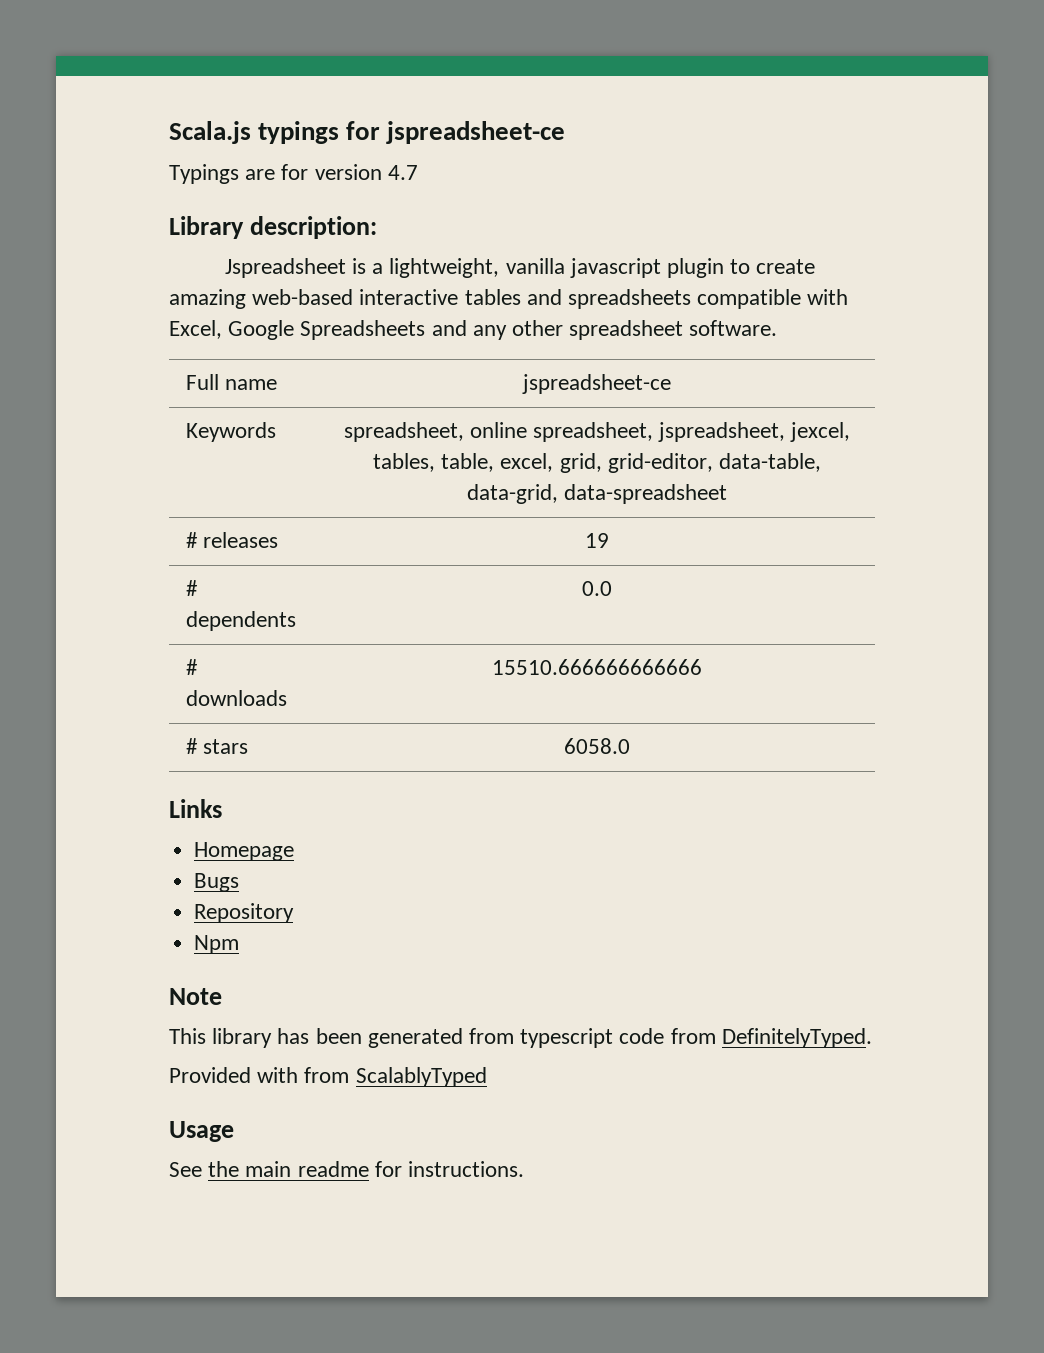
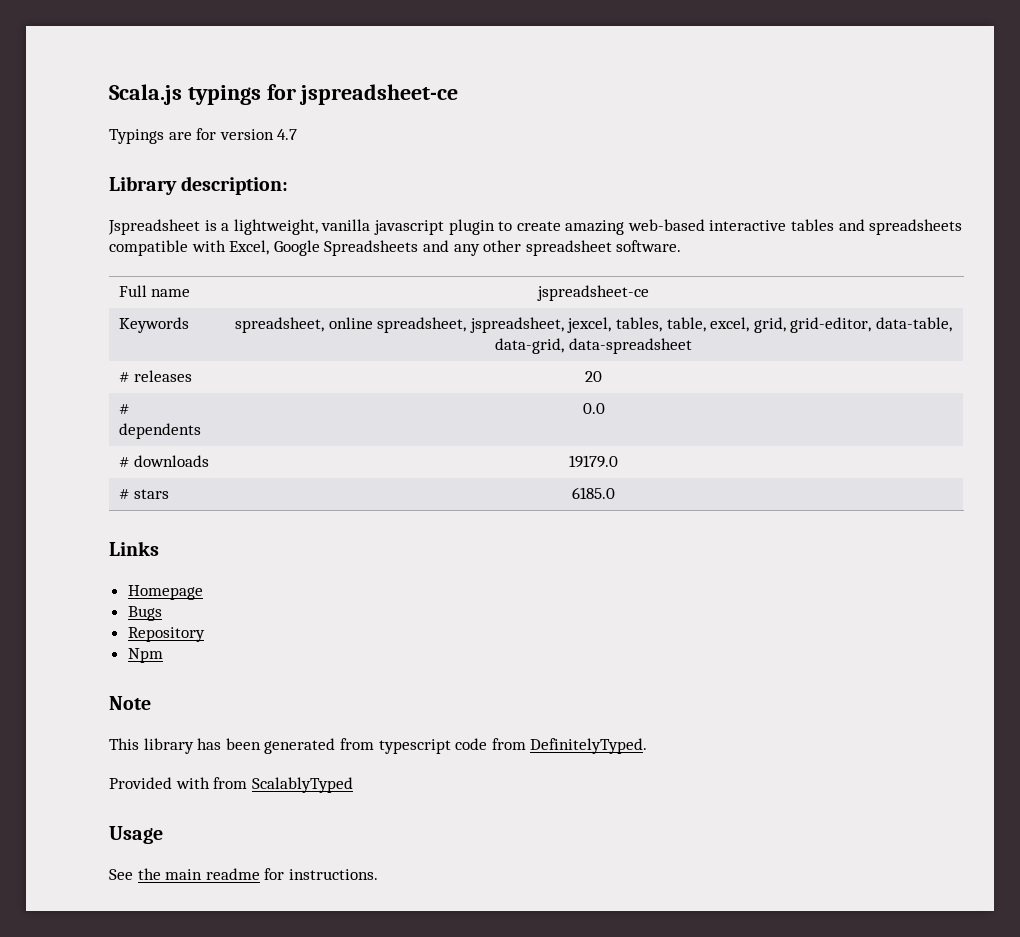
- # releases | 19
+ # releases | 20
- # downloads | 15510.666666666666
+ # downloads | 19179.0
- # stars | 6058.0
+ # stars | 6185.0

